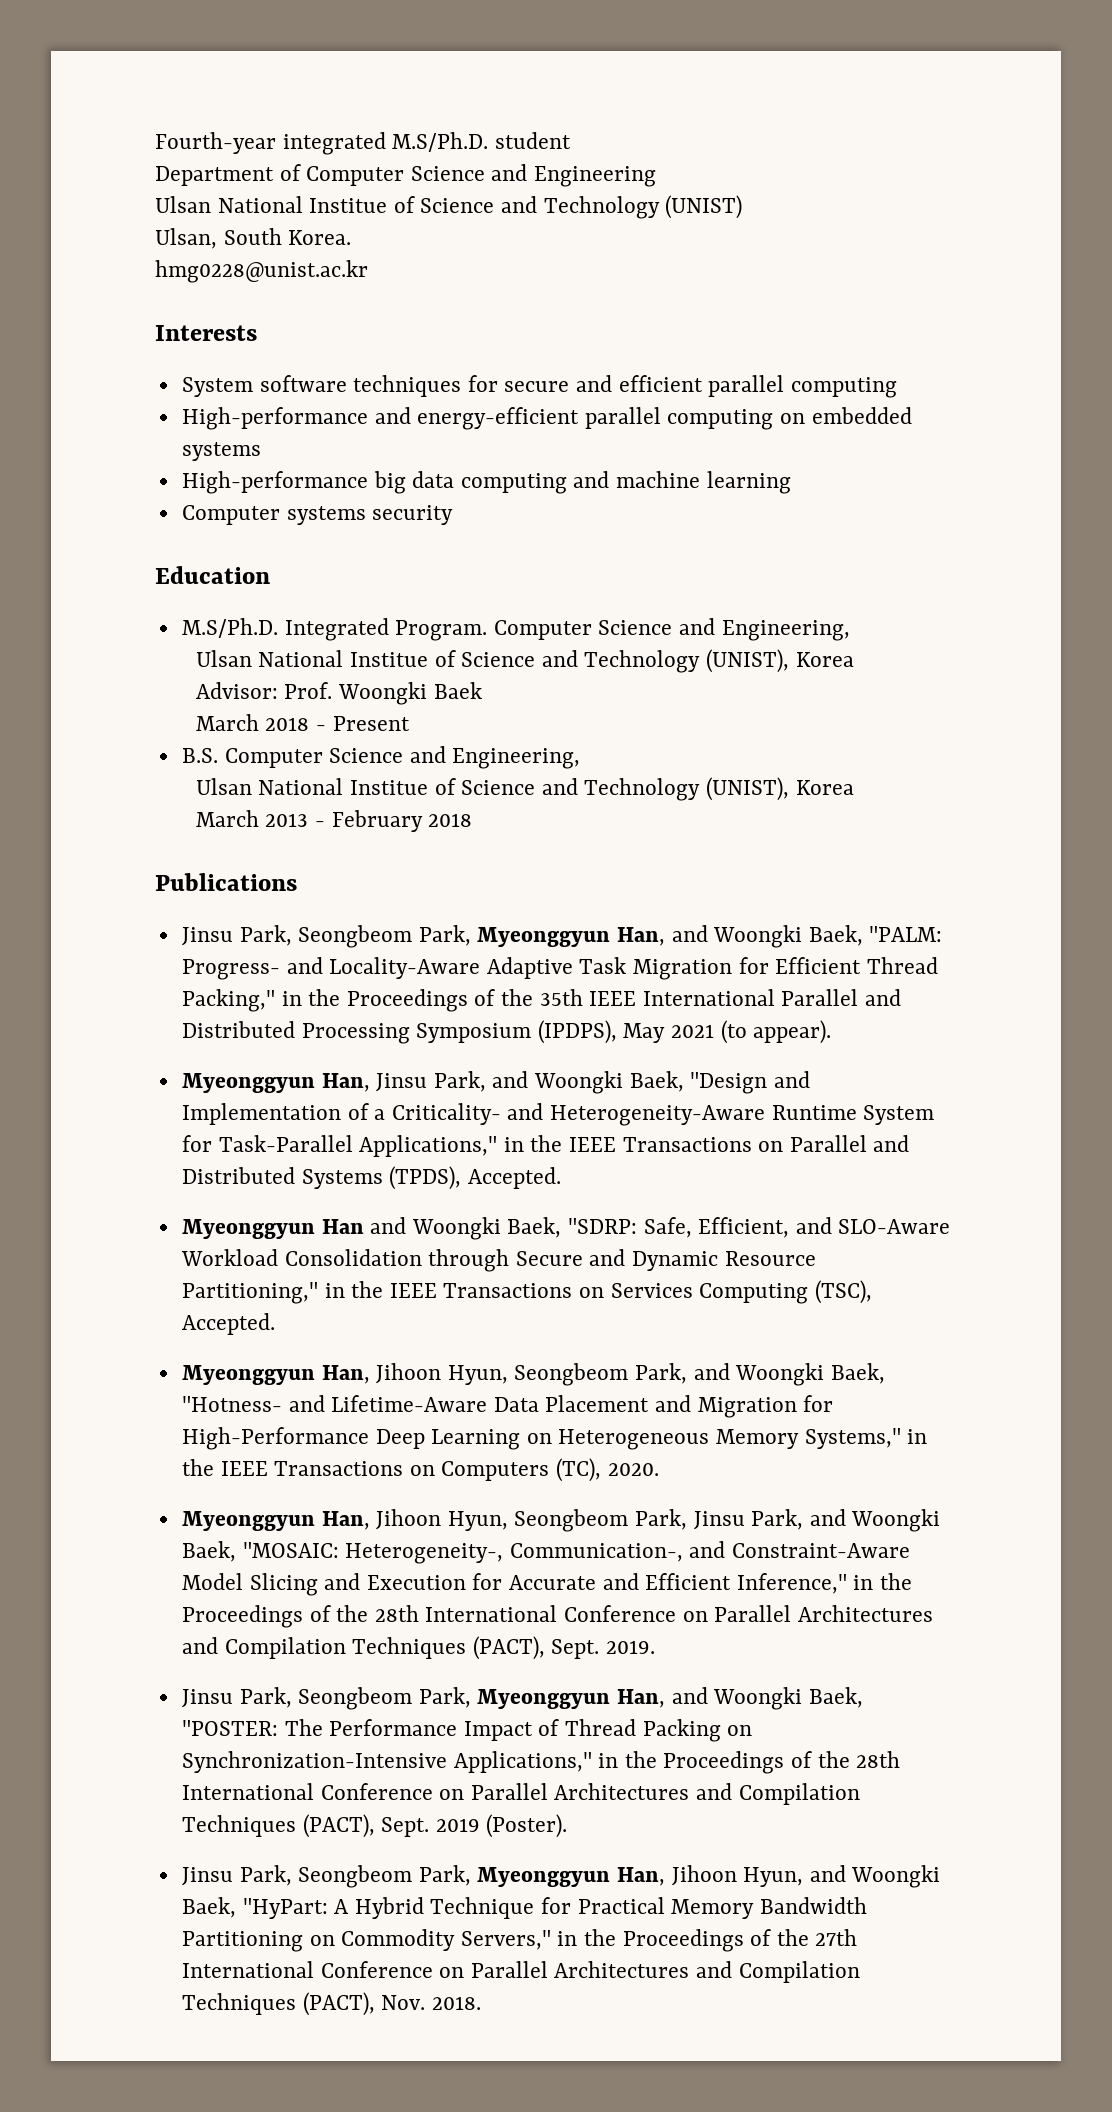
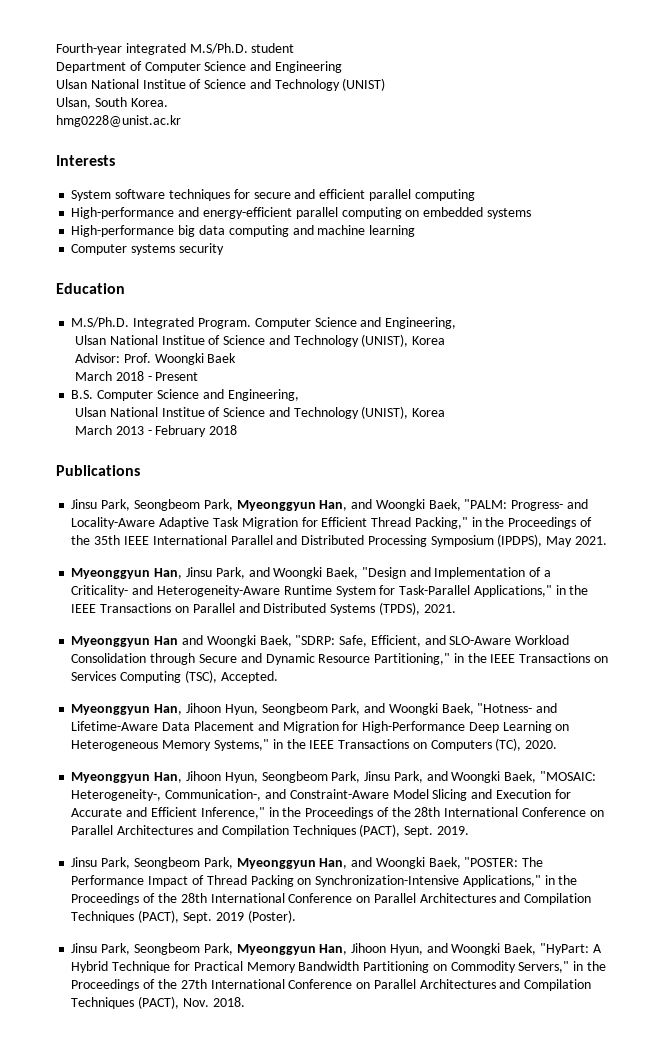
- Jinsu Park, Seongbeom Park, Myeonggyun Han, and Woongki Baek, "PALM: Progress- and Locality-Aware Adaptive Task Migration for Efficient Thread Packing," in the Proceedings of the 35th IEEE International Parallel and Distributed Processing Symposium (IPDPS), May 2021 (to appear).
+ Jinsu Park, Seongbeom Park, Myeonggyun Han, and Woongki Baek, "PALM: Progress- and Locality-Aware Adaptive Task Migration for Efficient Thread Packing," in the Proceedings of the 35th IEEE International Parallel and Distributed Processing Symposium (IPDPS), May 2021.
- Myeonggyun Han, Jinsu Park, and Woongki Baek, "Design and Implementation of a Criticality- and Heterogeneity-Aware Runtime System for Task-Parallel Applications," in the IEEE Transactions on Parallel and Distributed Systems (TPDS), Accepted.
+ Myeonggyun Han, Jinsu Park, and Woongki Baek, "Design and Implementation of a Criticality- and Heterogeneity-Aware Runtime System for Task-Parallel Applications," in the IEEE Transactions on Parallel and Distributed Systems (TPDS), 2021.

